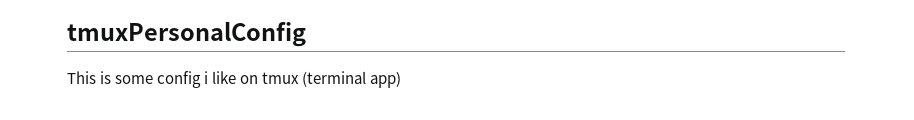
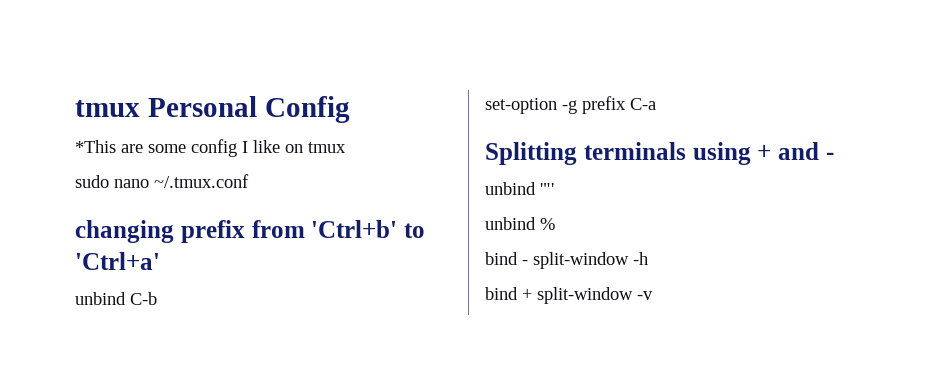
- tmuxPersonalConfig
- This is some config i like on tmux (terminal app)
+ tmux Personal Config
+ *This are some config I like on tmux
+ sudo nano ~/.tmux.conf
+ changing prefix from 'Ctrl+b' to 'Ctrl+a'
+ unbind C-b
+ set-option -g prefix C-a
+ Splitting terminals using + and -
+ unbind '"'
+ unbind %
+ bind - split-window -h
+ bind + split-window -v

